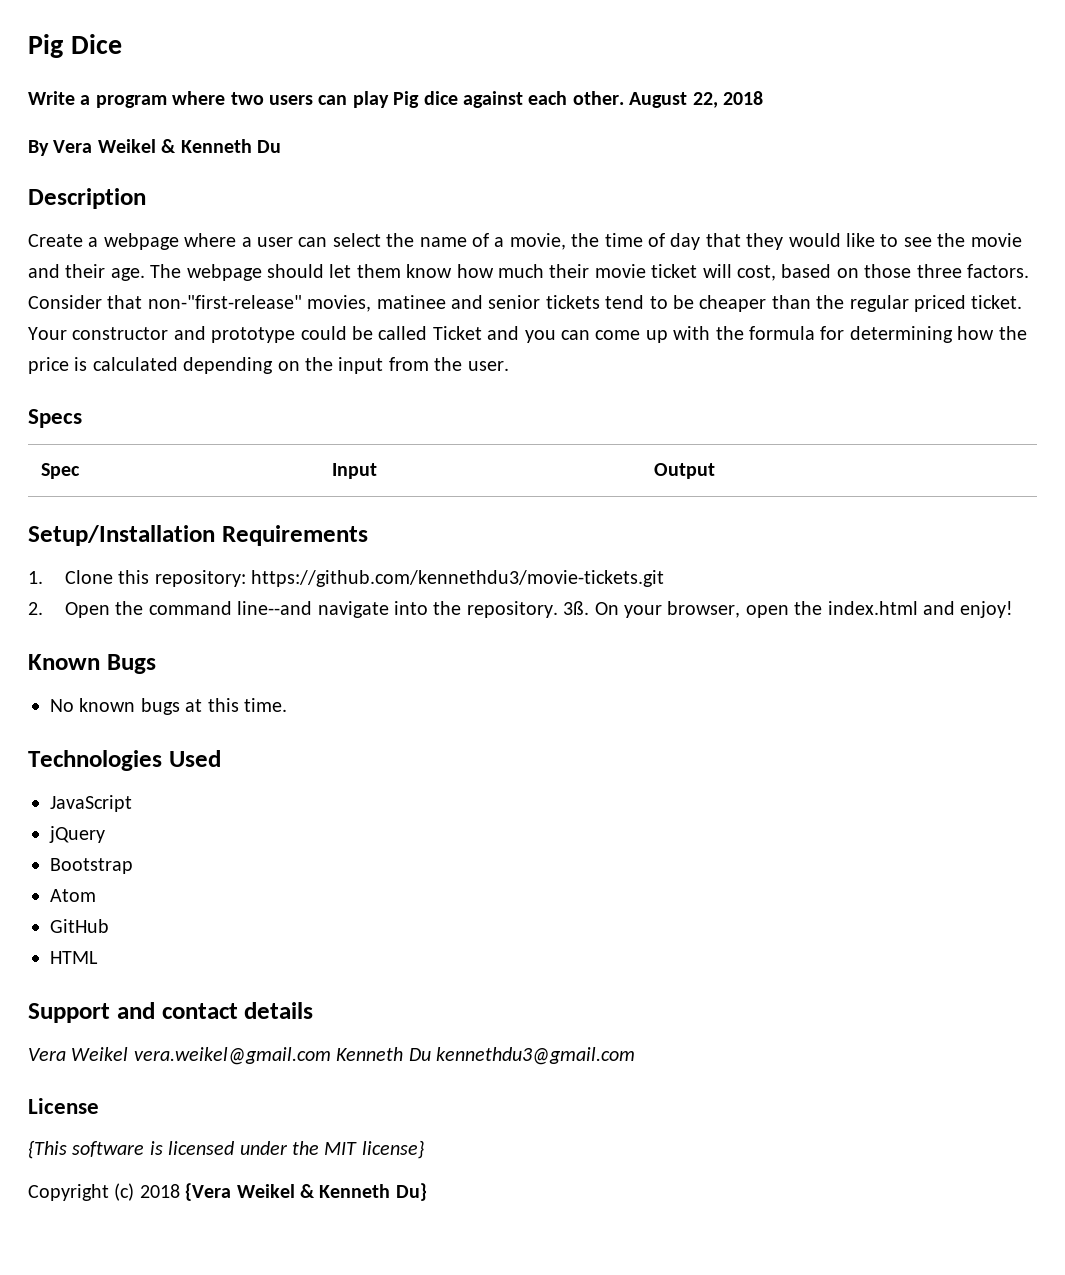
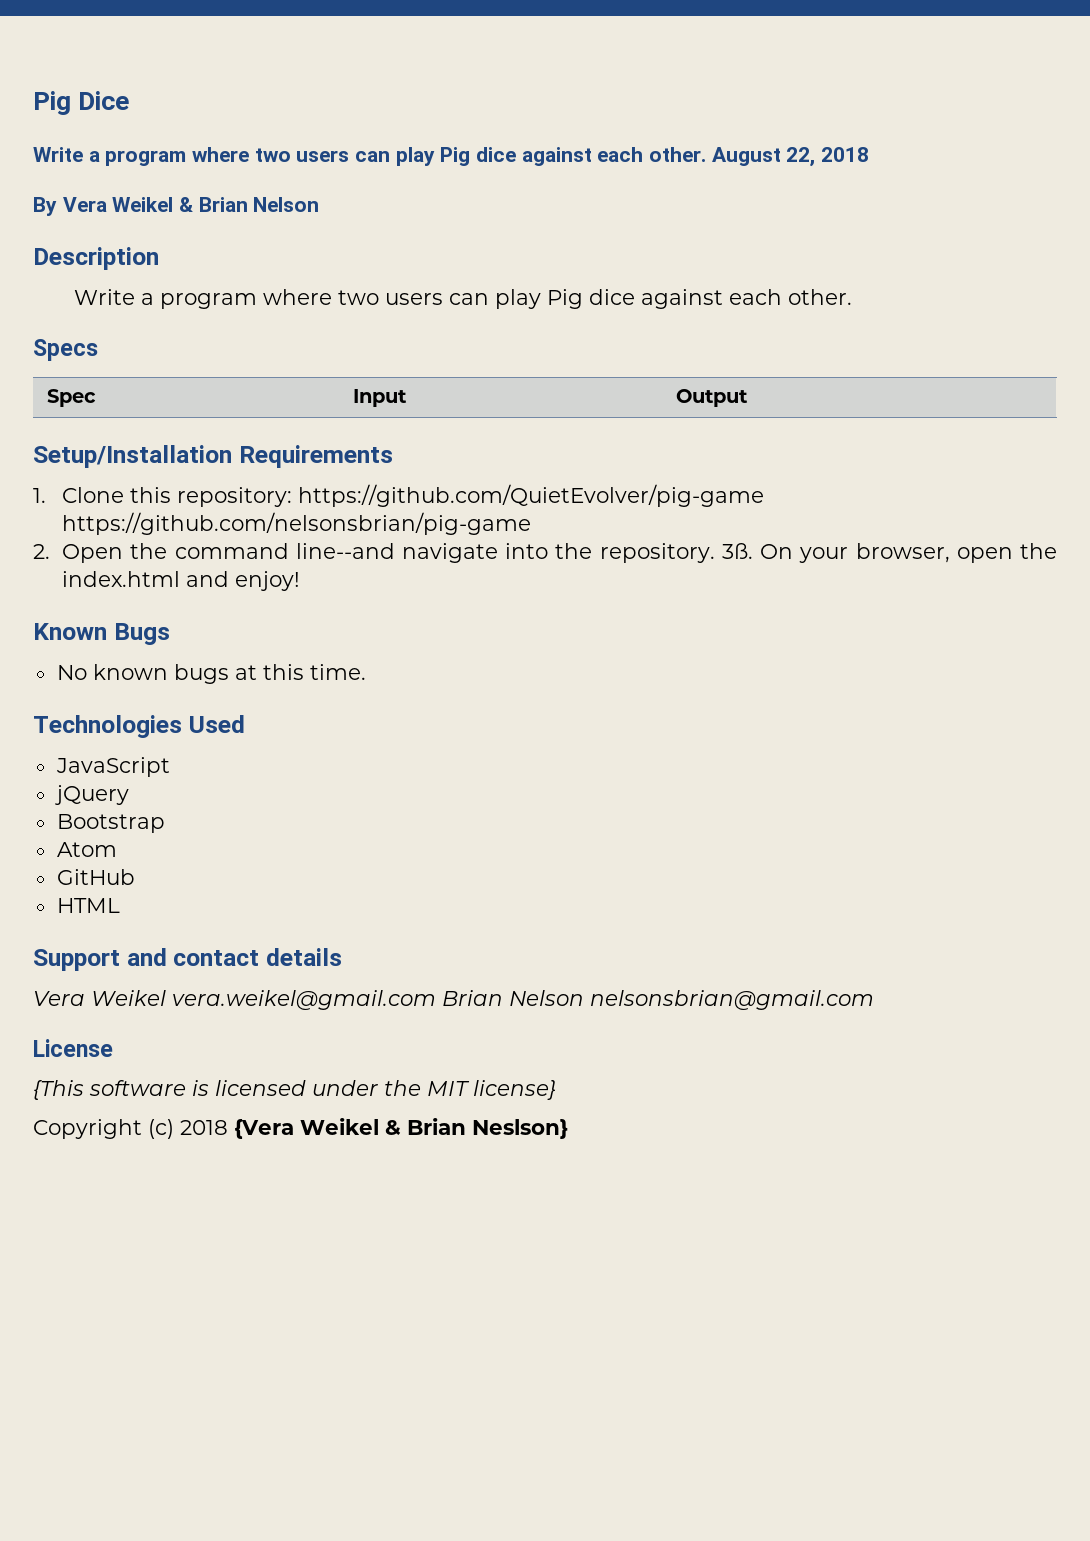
- By Vera Weikel & Kenneth Du
+ By Vera Weikel & Brian Nelson
  Description
- Create a webpage where a user can select the name of a movie, the time of day that they would like to see the movie and their age. The webpage should let them know how much their movie ticket will cost, based on those three factors. Consider that non-"first-release" movies, matinee and senior tickets tend to be cheaper than the regular priced ticket. Your constructor and prototype could be called Ticket and you can come up with the formula for determining how the price is calculated depending on the input from the user.
+ Write a program where two users can play Pig dice against each other.
- 1. Clone this repository: https://github.com/kennethdu3/movie-tickets.git
+ 1. Clone this repository: https://github.com/QuietEvolver/pig-game https://github.com/nelsonsbrian/pig-game
- Vera Weikel vera.weikel@gmail.com Kenneth Du kennethdu3@gmail.com
+ Vera Weikel vera.weikel@gmail.com Brian Nelson nelsonsbrian@gmail.com
- Copyright (c) 2018 {Vera Weikel & Kenneth Du}
+ Copyright (c) 2018 {Vera Weikel & Brian Neslson}

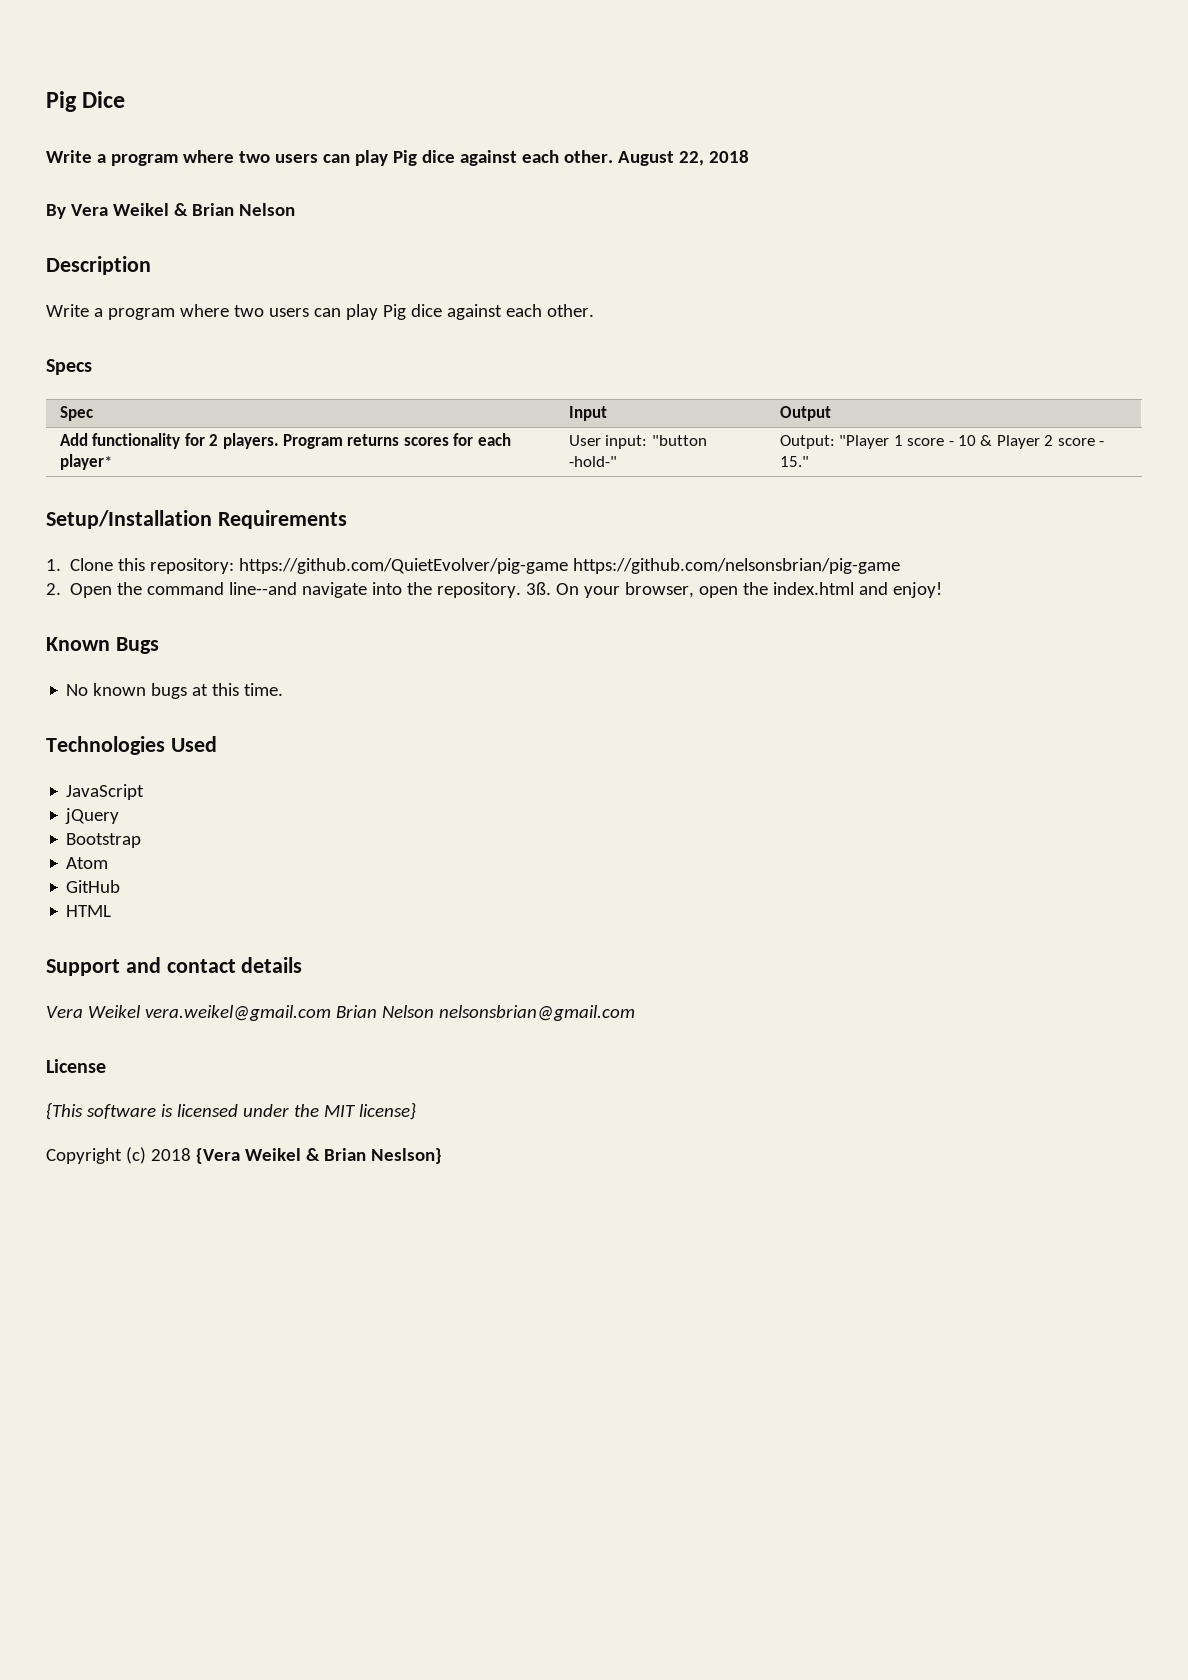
+ Add functionality for 2 players. Program returns scores for each player* | User input: "button -hold-" | Output: "Player 1 score - 10 & Player 2 score - 15."

